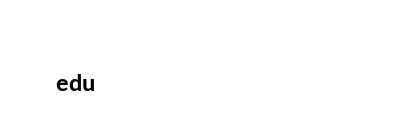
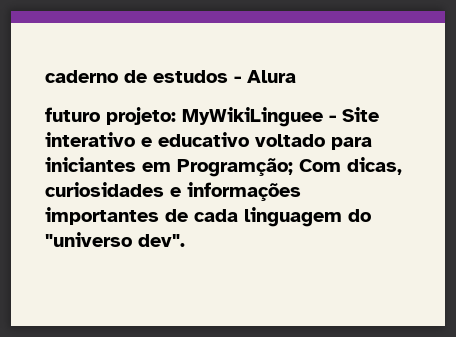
- edu
+ caderno de estudos - Alura
+ futuro projeto: MyWikiLinguee - Site interativo e educativo voltado para iniciantes em Programção; Com dicas, curiosidades e informações importantes de cada linguagem do "universo dev".

